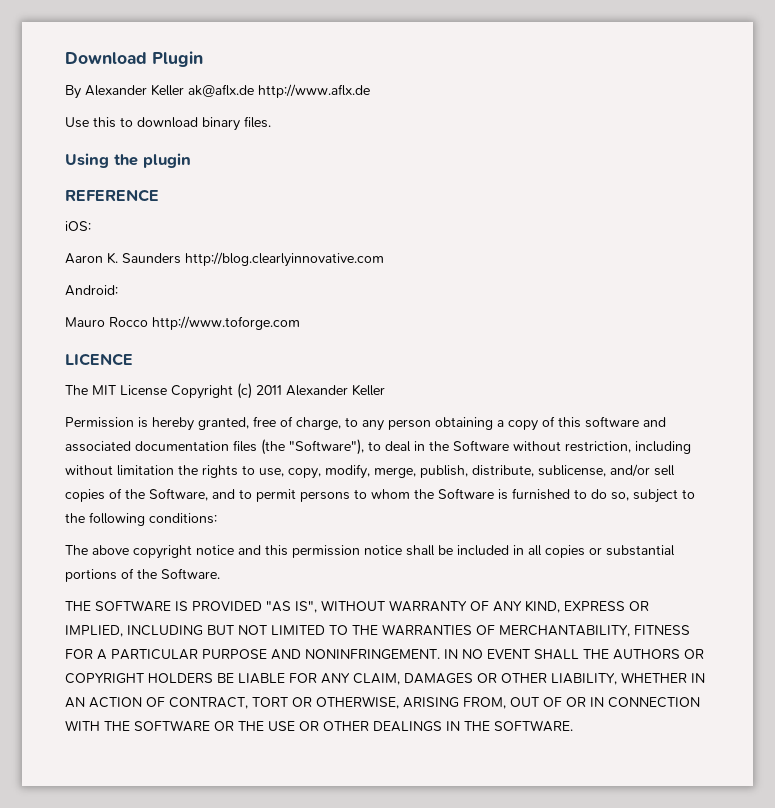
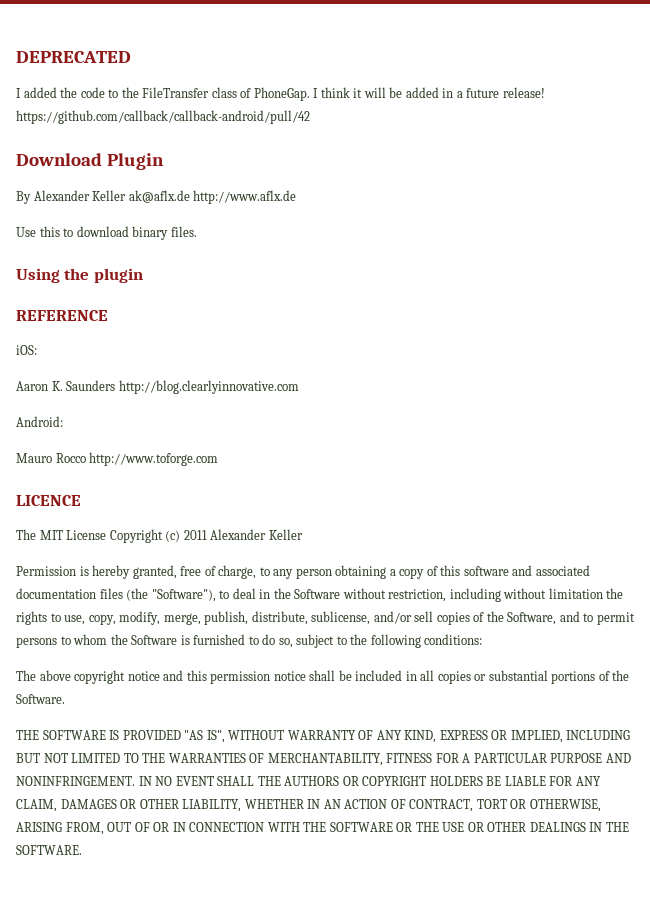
+ DEPRECATED
+ I added the code to the FileTransfer class of PhoneGap. I think it will be added in a future release! https://github.com/callback/callback-android/pull/42

